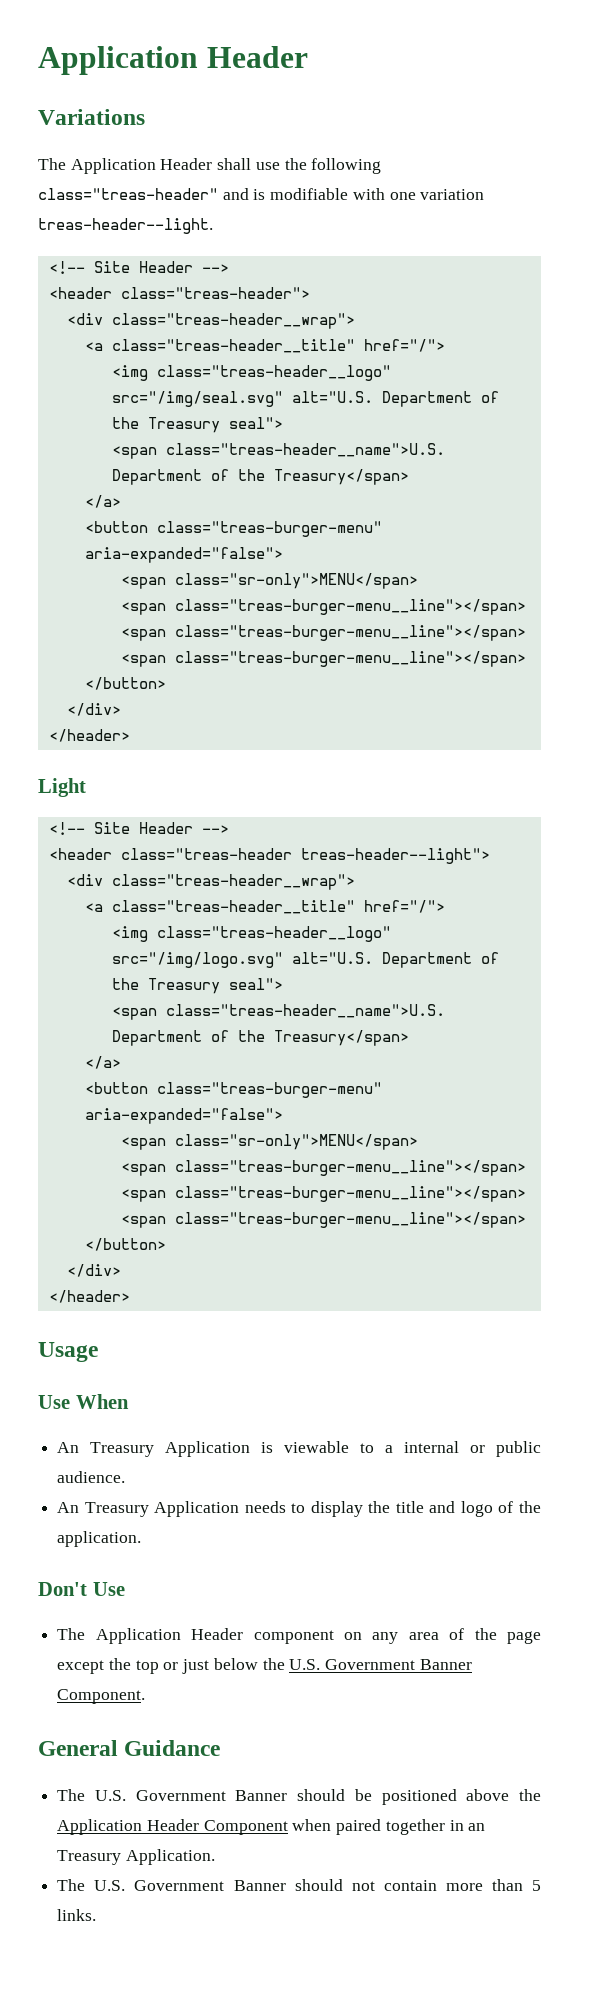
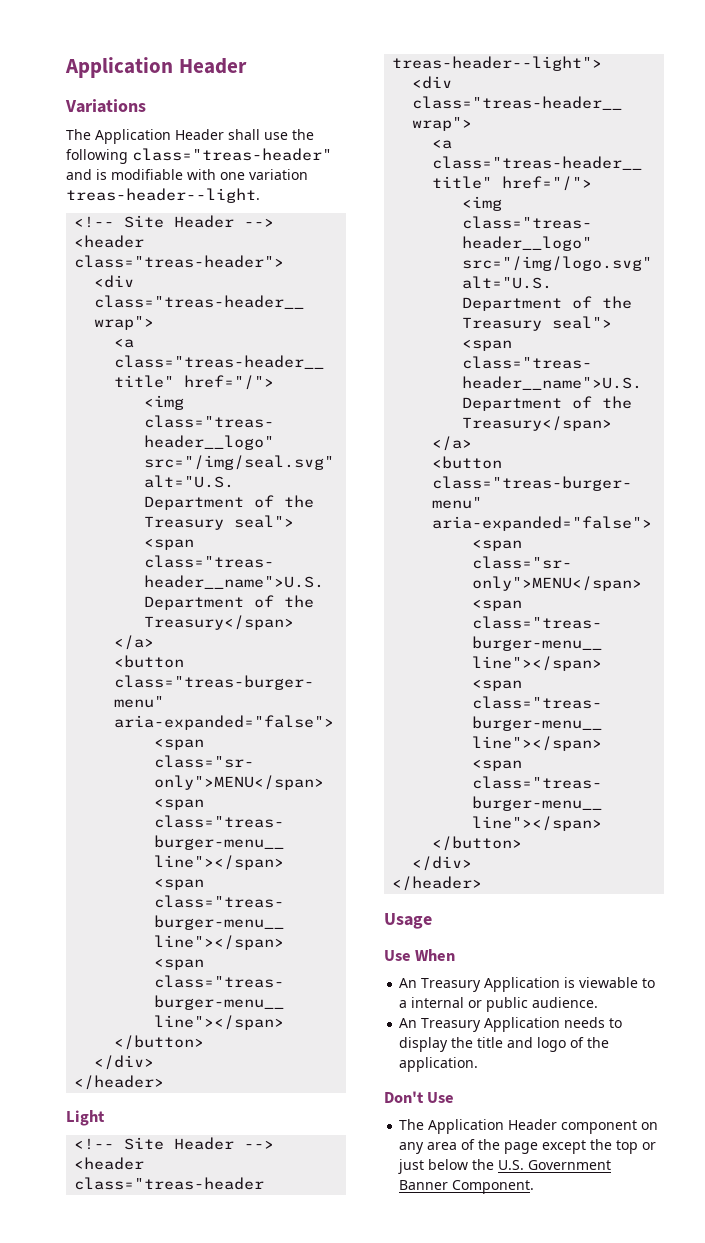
- General Guidance
- The U.S. Government Banner should be positioned above the Application Header Component when paired together in an Treasury Application.
- The U.S. Government Banner should not contain more than 5 links.

